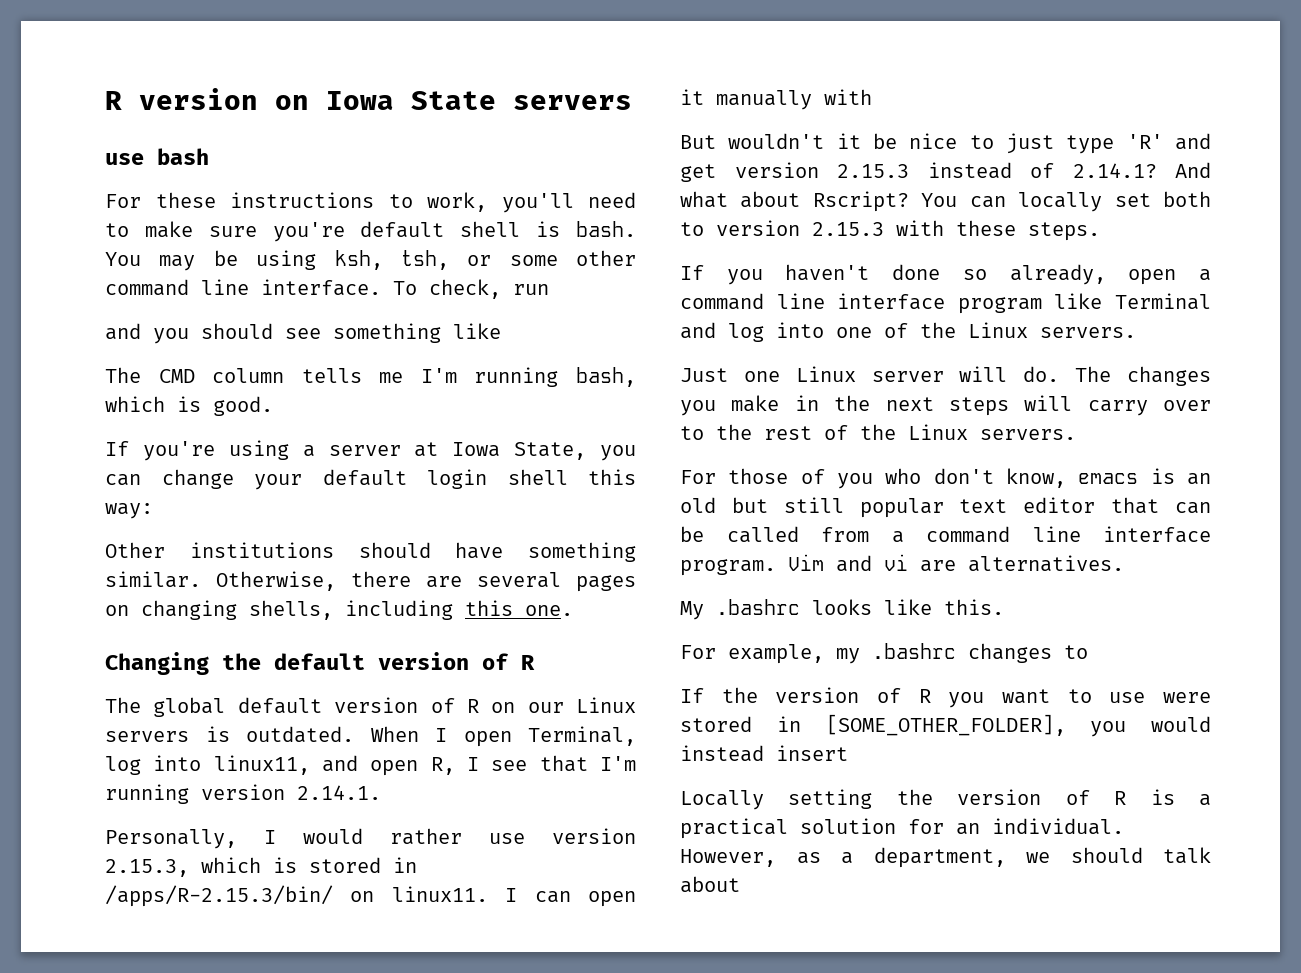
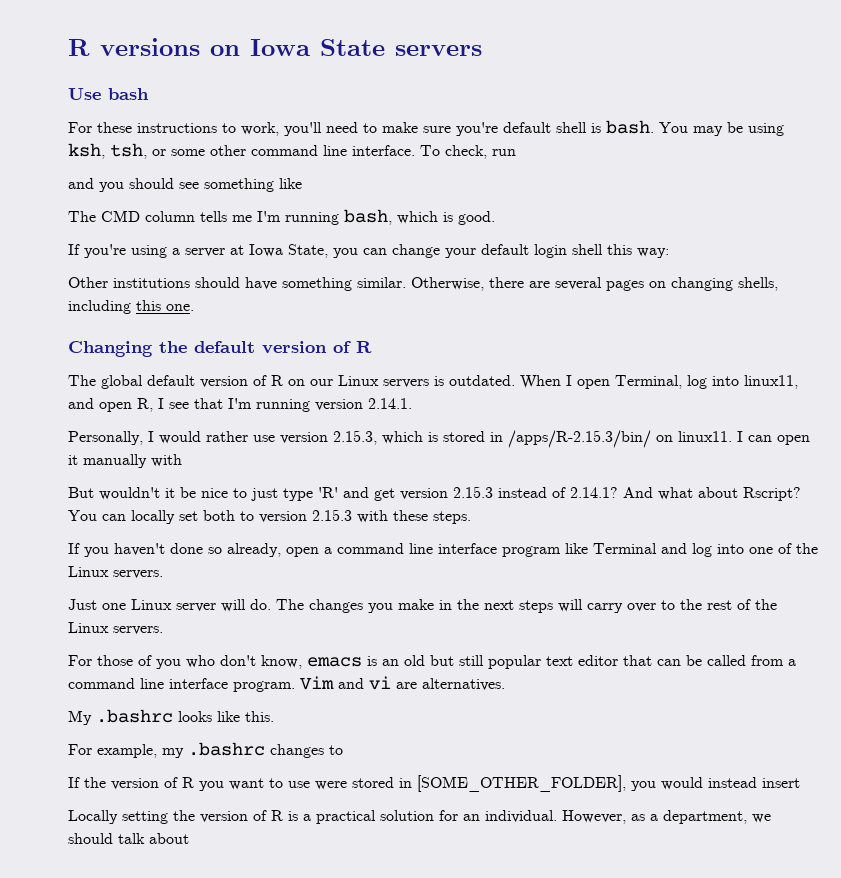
- R version on Iowa State servers
+ R versions on Iowa State servers
- use bash
+ Use bash

